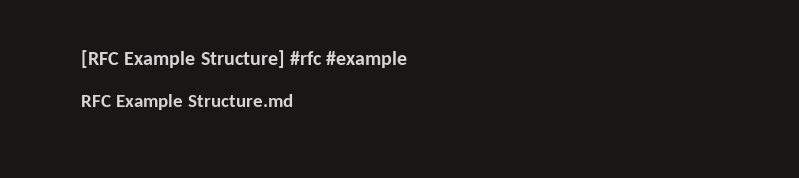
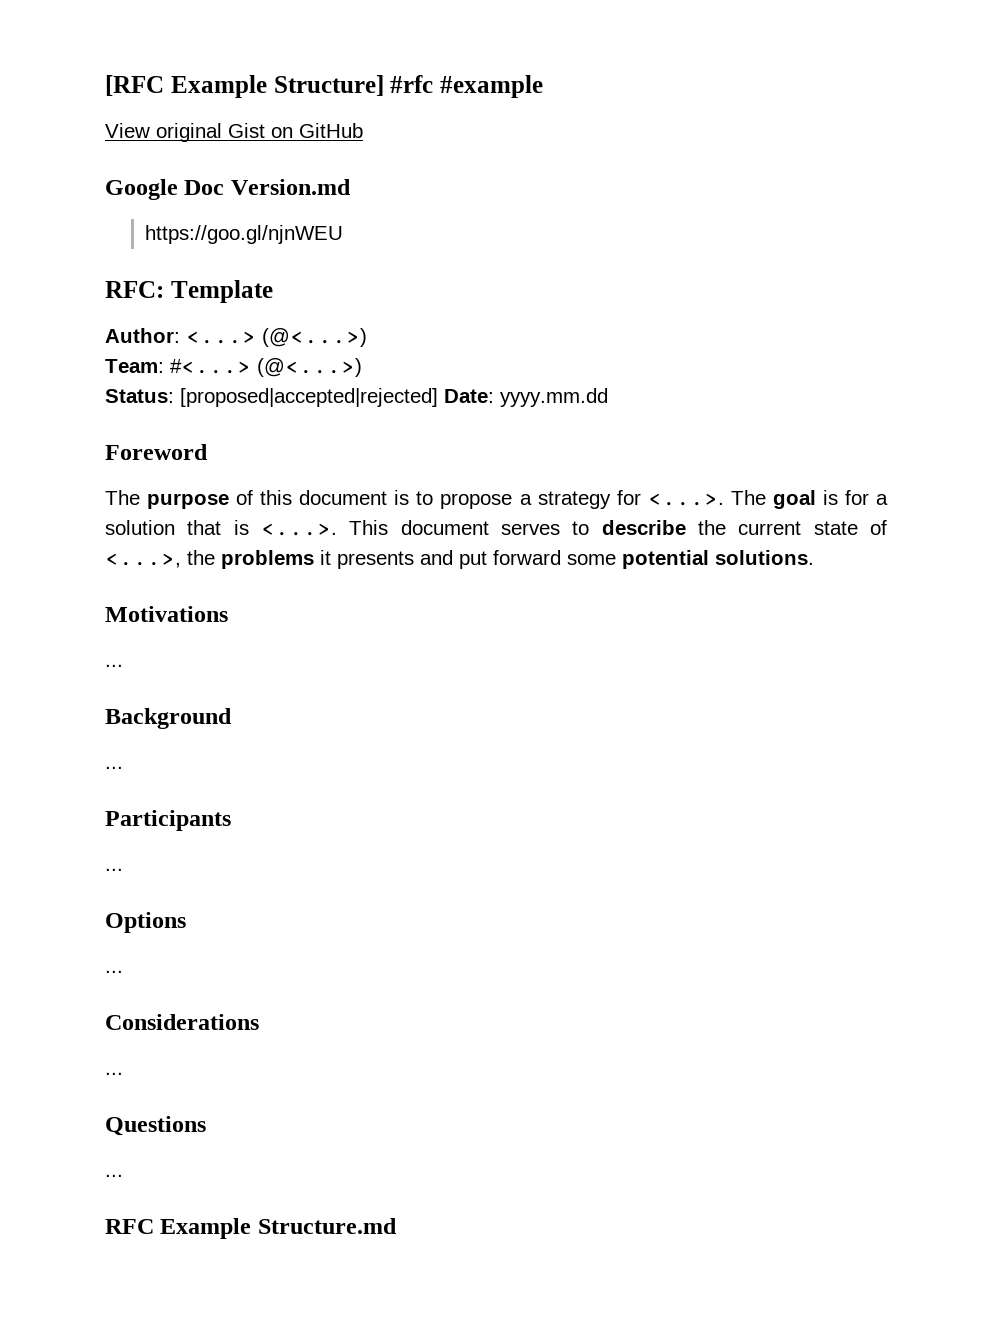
+ View original Gist on GitHub
+ Google Doc Version.md
+ https://goo.gl/njnWEU
+ RFC: Template
+ Author: <...> (@<...>)
+ Team: #<...> (@<...>)
+ Status: [proposed|accepted|rejected] Date: yyyy.mm.dd
+ Foreword
+ The purpose of this document is to propose a strategy for <...>. The goal is for a solution that is <...>. This document serves to describe the current state of <...>, the problems it presents and put forward some potential solutions.
+ Motivations
+ ...
+ Background
+ ...
+ Participants
+ ...
+ Options
+ ...
+ Considerations
+ ...
+ Questions
+ ...

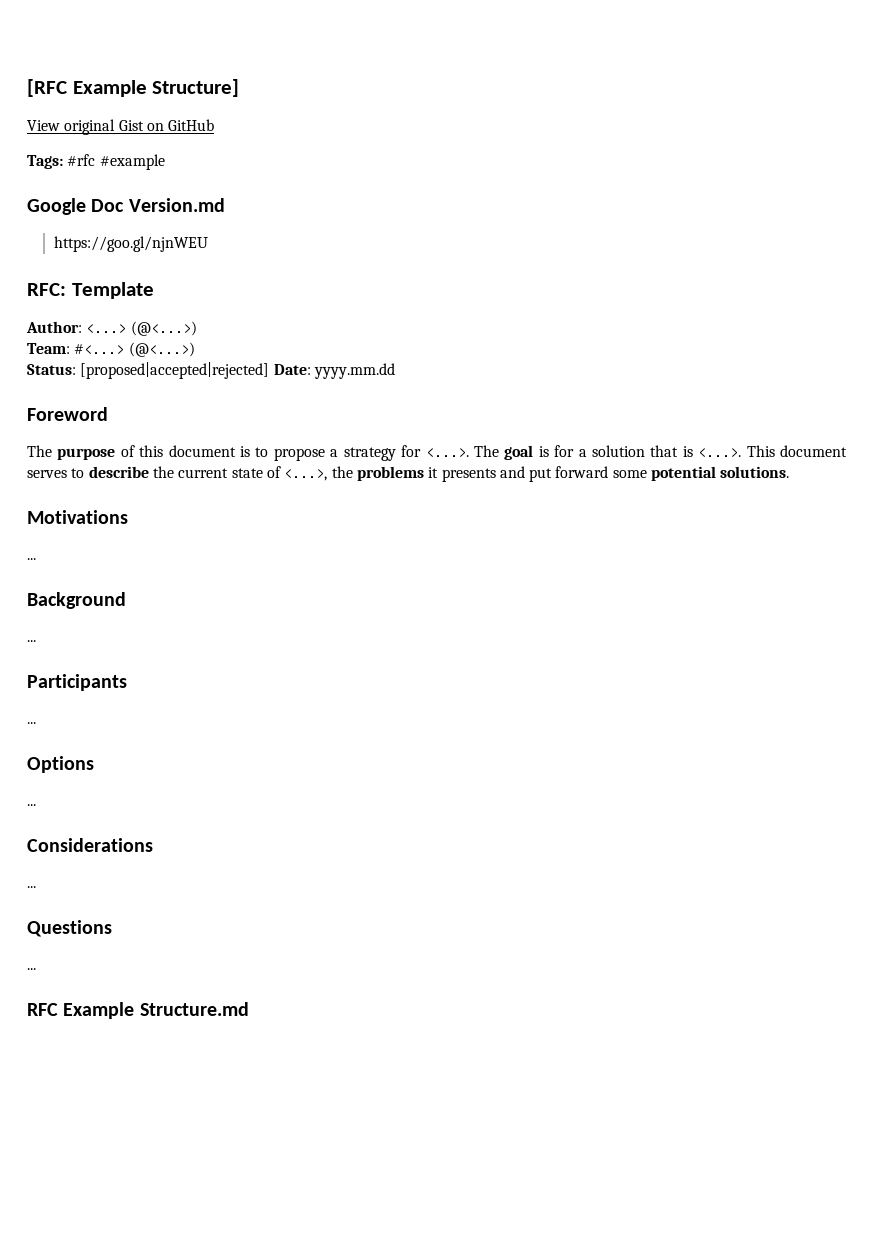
- [RFC Example Structure] #rfc #example
+ [RFC Example Structure]
+ Tags: #rfc #example

